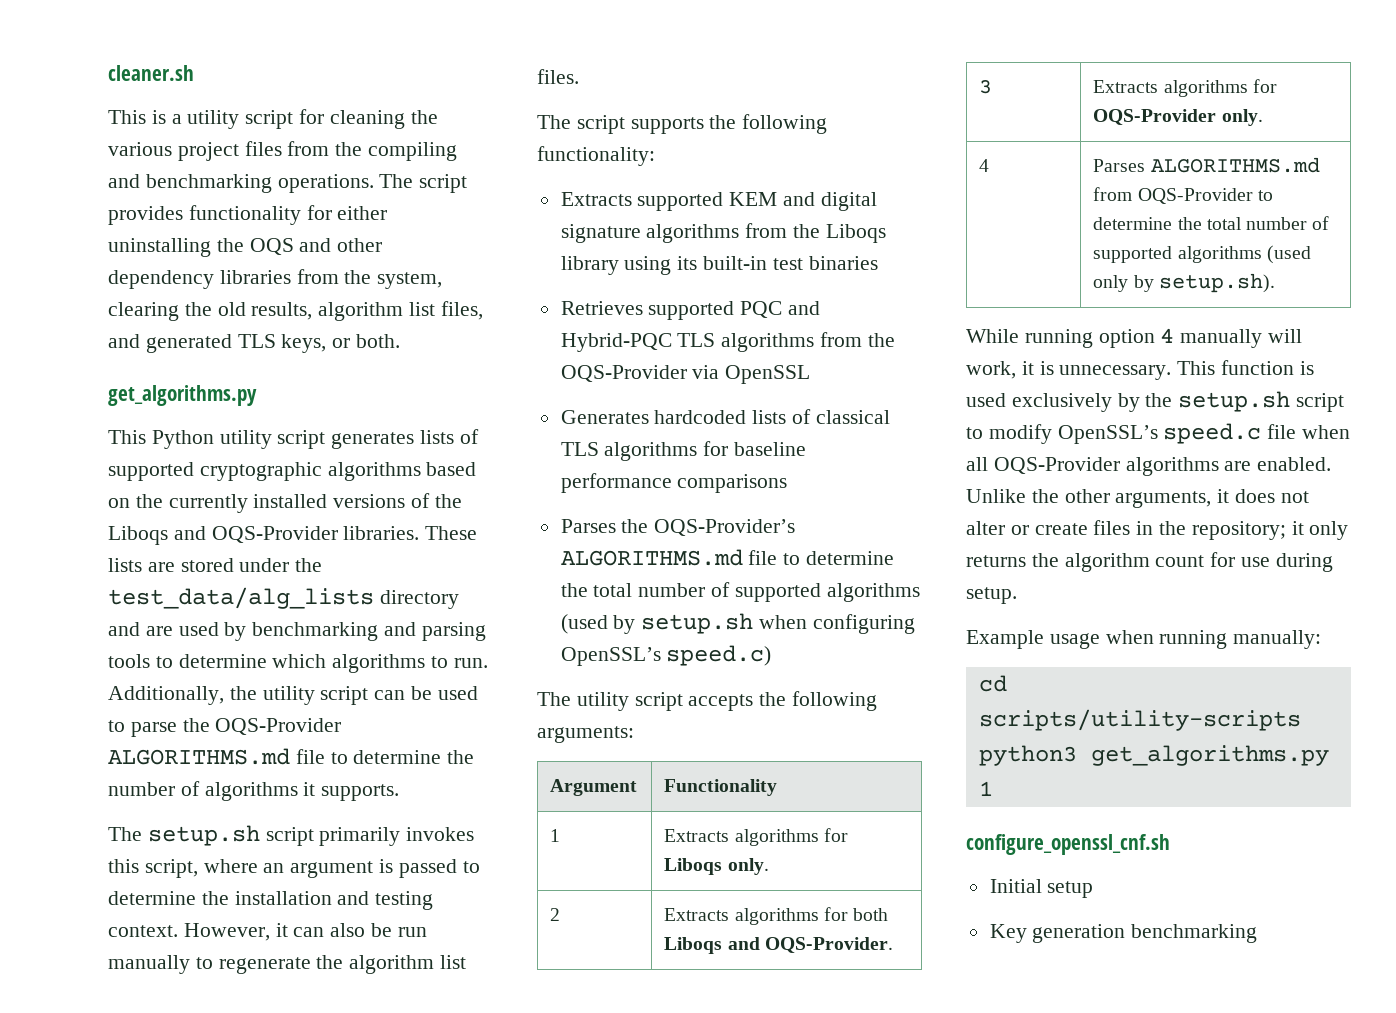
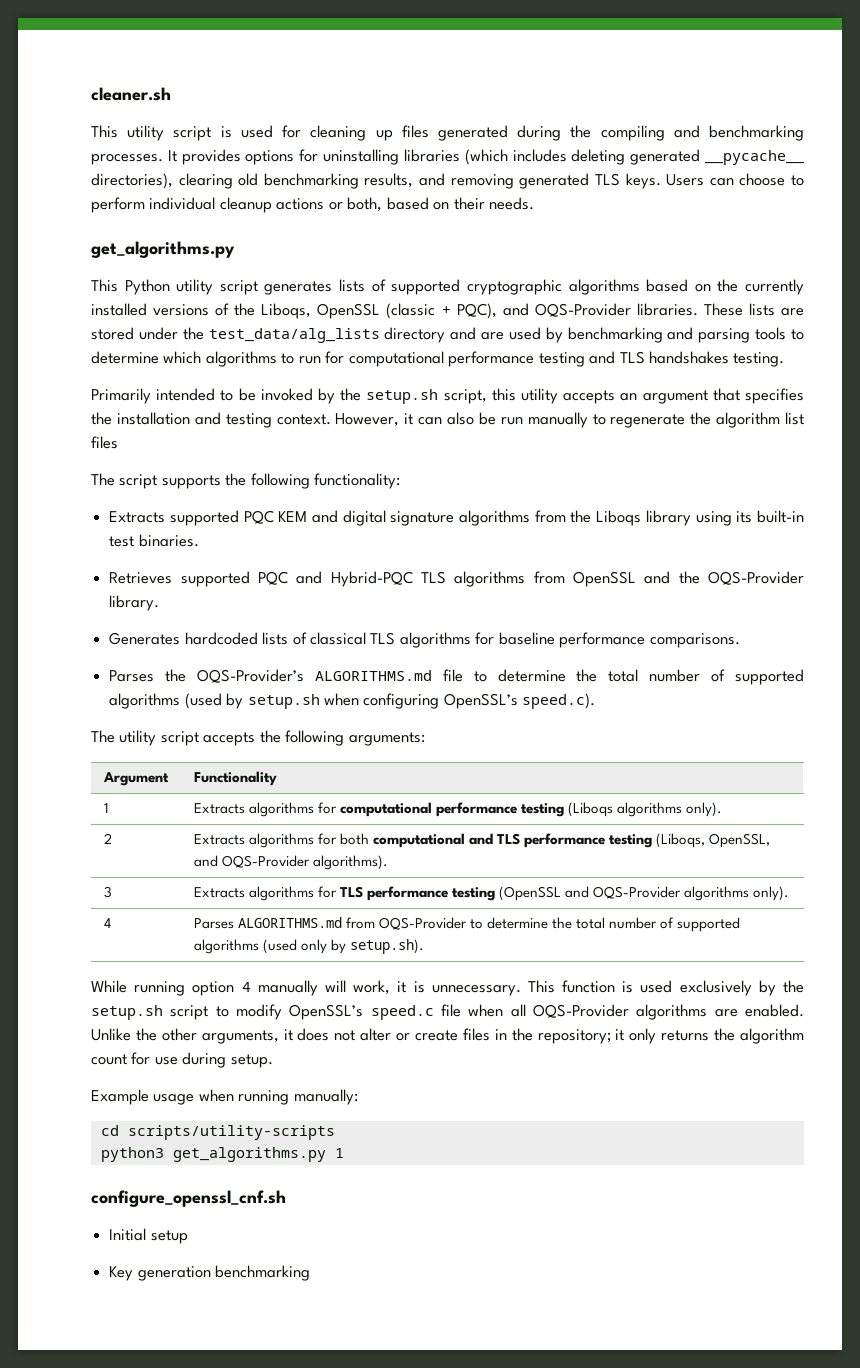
- This is a utility script for cleaning the various project files from the compiling and benchmarking operations. The script provides functionality for either uninstalling the OQS and other dependency libraries from the system, clearing the old results, algorithm list files, and generated TLS keys, or both.
+ This utility script is used for cleaning up files generated during the compiling and benchmarking processes. It provides options for uninstalling libraries (which includes deleting generated __pycache__ directories), clearing old benchmarking results, and removing generated TLS keys. Users can choose to perform individual cleanup actions or both, based on their needs.
- This Python utility script generates lists of supported cryptographic algorithms based on the currently installed versions of the Liboqs and OQS-Provider libraries.
+ This Python utility script generates lists of supported cryptographic algorithms based on the currently installed versions of the Liboqs, OpenSSL (classic + PQC), and OQS-Provider libraries.
- These lists are stored under the test_data/alg_lists directory and are used by benchmarking and parsing tools to determine which algorithms to run. Additionally, the utility script can be used to parse the OQS-Provider ALGORITHMS.md file to determine the number of algorithms it supports.
- The setup.sh script primarily invokes this script, where an argument is passed to determine the installation and testing context.
+ These lists are stored under the test_data/alg_lists directory and are used by benchmarking and parsing tools to determine which algorithms to run for computational performance testing and TLS handshakes testing.
+ Primarily intended to be invoked by the setup.sh script, this utility accepts an argument that specifies the installation and testing context.
- However, it can also be run manually to regenerate the algorithm list files.
+ However, it can also be run manually to regenerate the algorithm list files
- Extracts supported KEM and digital signature algorithms from the Liboqs library using its built-in test binaries
+ Extracts supported PQC KEM and digital signature algorithms from the Liboqs library using its built-in test binaries.
- Retrieves supported PQC and Hybrid-PQC TLS algorithms from the OQS-Provider via OpenSSL
+ Retrieves supported PQC and Hybrid-PQC TLS algorithms from OpenSSL and the OQS-Provider library.
- Generates hardcoded lists of classical TLS algorithms for baseline performance comparisons
+ Generates hardcoded lists of classical TLS algorithms for baseline performance comparisons.
- Parses the OQS-Provider’s ALGORITHMS.md file to determine the total number of supported algorithms (used by setup.sh when configuring OpenSSL’s speed.c)
+ Parses the OQS-Provider’s ALGORITHMS.md file to determine the total number of supported algorithms (used by setup.sh when configuring OpenSSL’s speed.c).
- 1 | Extracts algorithms for Liboqs only.
+ 1 | Extracts algorithms for computational performance testing (Liboqs algorithms only).
- 2 | Extracts algorithms for both Liboqs and OQS-Provider.
- 3 | Extracts algorithms for OQS-Provider only.
+ 2 | Extracts algorithms for both computational and TLS performance testing (Liboqs, OpenSSL, and OQS-Provider algorithms).
+ 3 | Extracts algorithms for TLS performance testing (OpenSSL and OQS-Provider algorithms only).

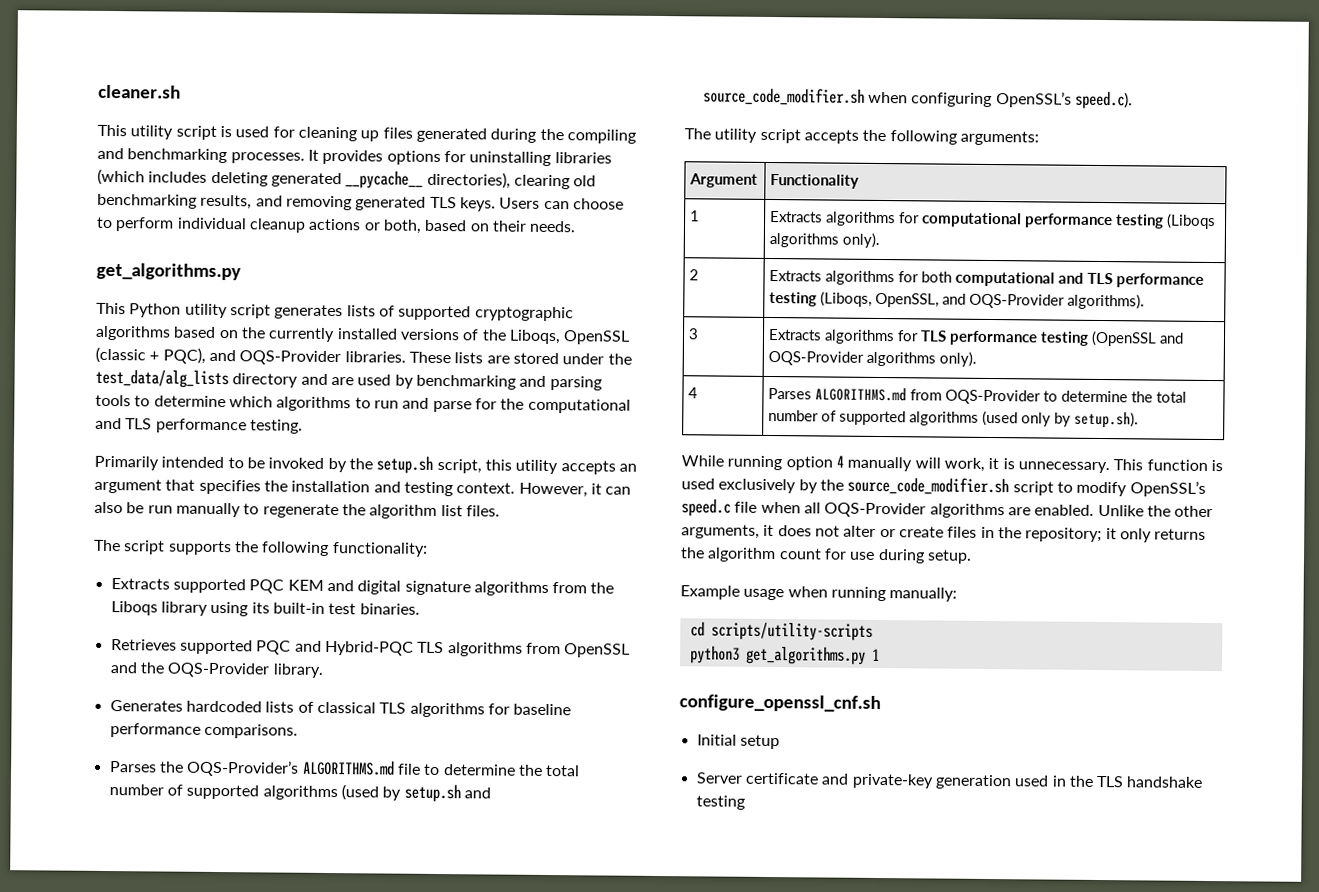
- These lists are stored under the test_data/alg_lists directory and are used by benchmarking and parsing tools to determine which algorithms to run for computational performance testing and TLS handshakes testing.
+ These lists are stored under the test_data/alg_lists directory and are used by benchmarking and parsing tools to determine which algorithms to run and parse for the computational and TLS performance testing.
- However, it can also be run manually to regenerate the algorithm list files
+ However, it can also be run manually to regenerate the algorithm list files.
- Parses the OQS-Provider’s ALGORITHMS.md file to determine the total number of supported algorithms (used by setup.sh when configuring OpenSSL’s speed.c).
+ Parses the OQS-Provider’s ALGORITHMS.md file to determine the total number of supported algorithms (used by setup.sh and source_code_modifier.sh when configuring OpenSSL’s speed.c).
- This function is used exclusively by the setup.sh script to modify OpenSSL’s speed.c file when all OQS-Provider algorithms are enabled.
+ This function is used exclusively by the source_code_modifier.sh script to modify OpenSSL’s speed.c file when all OQS-Provider algorithms are enabled.
- Key generation benchmarking
+ Server certificate and private-key generation used in the TLS handshake testing

